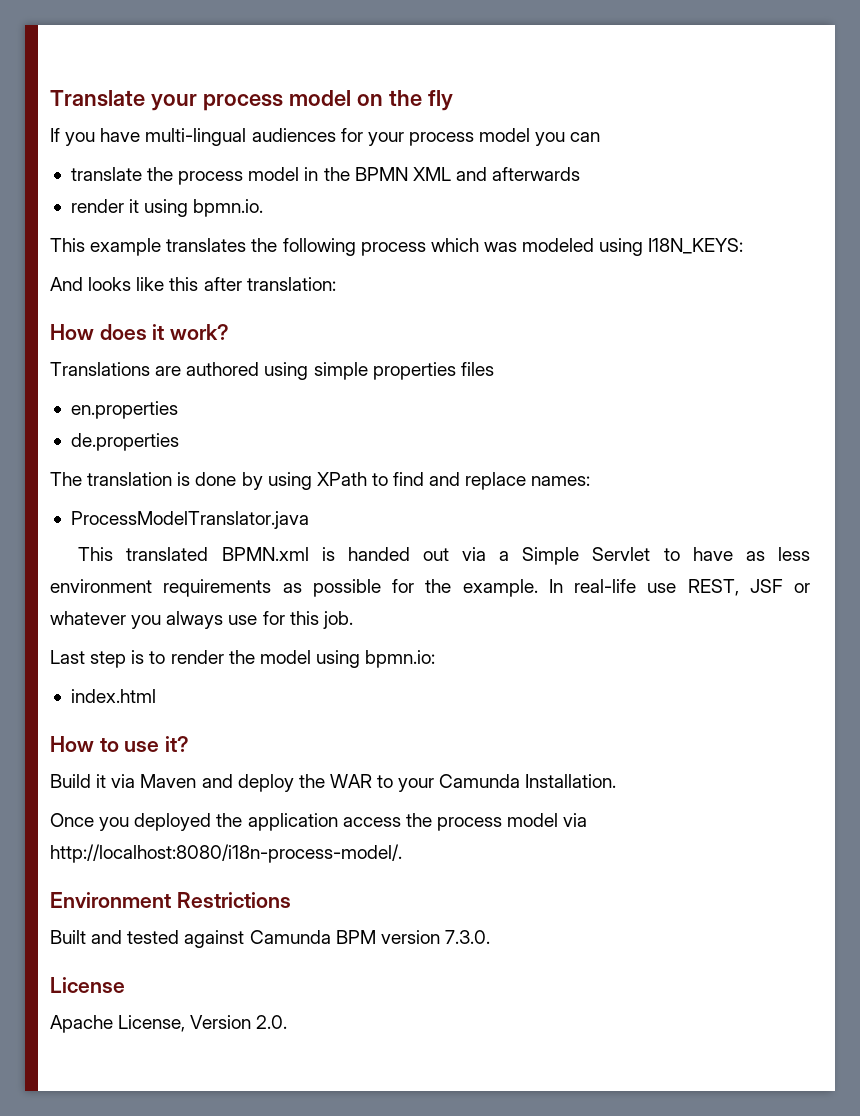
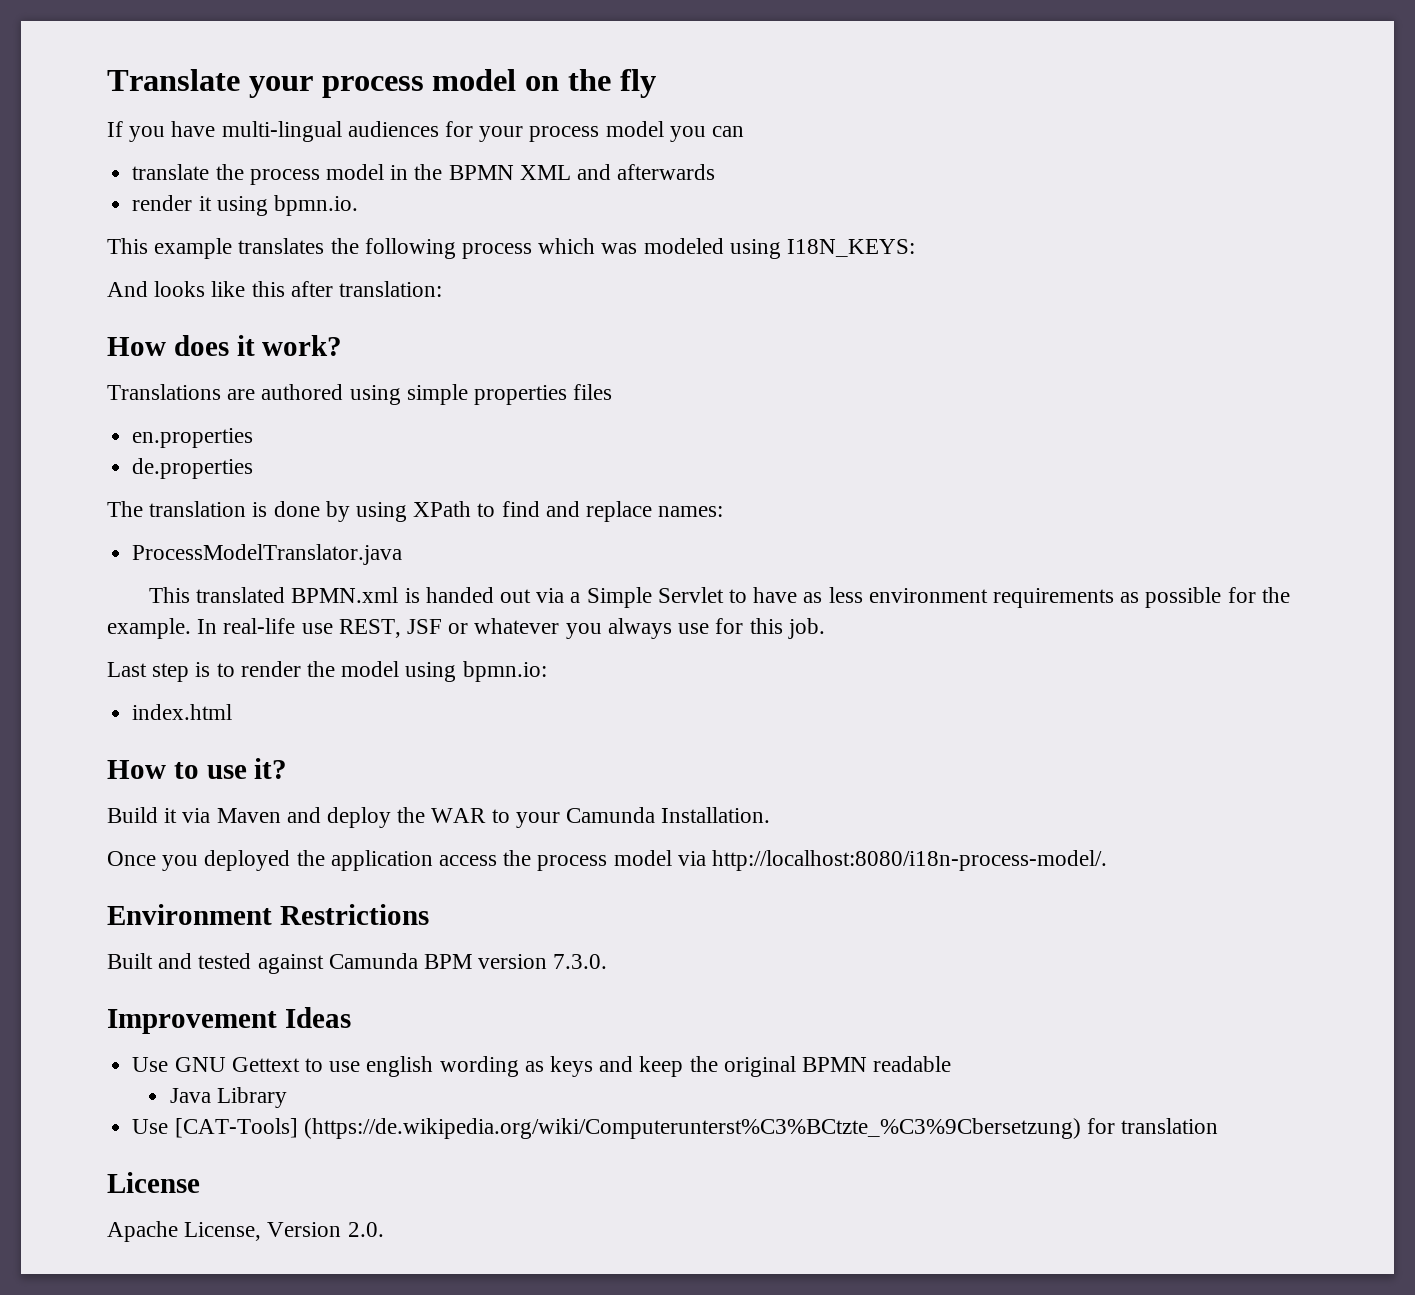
+ Improvement Ideas
+ Use GNU Gettext to use english wording as keys and keep the original BPMN readable
+ Java Library
+ Use [CAT-Tools] (https://de.wikipedia.org/wiki/Computerunterst%C3%BCtzte_%C3%9Cbersetzung) for translation

